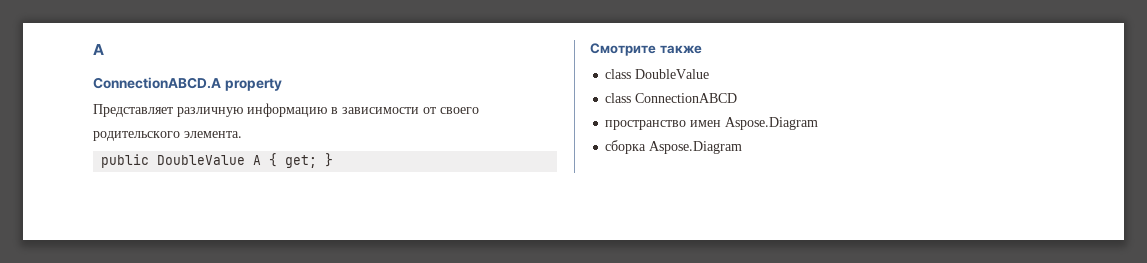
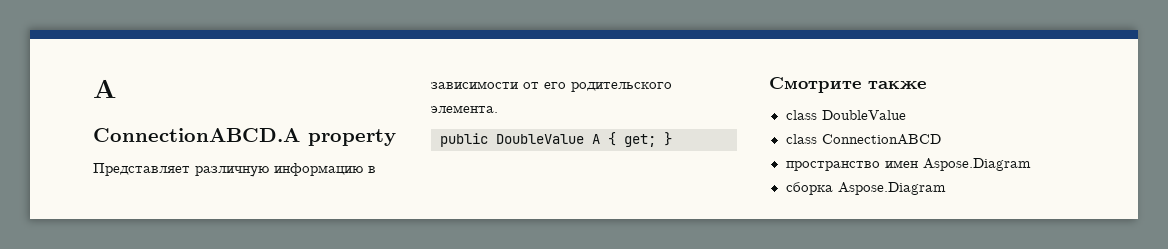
- Представляет различную информацию в зависимости от своего родительского элемента.
+ Представляет различную информацию в зависимости от его родительского элемента.

